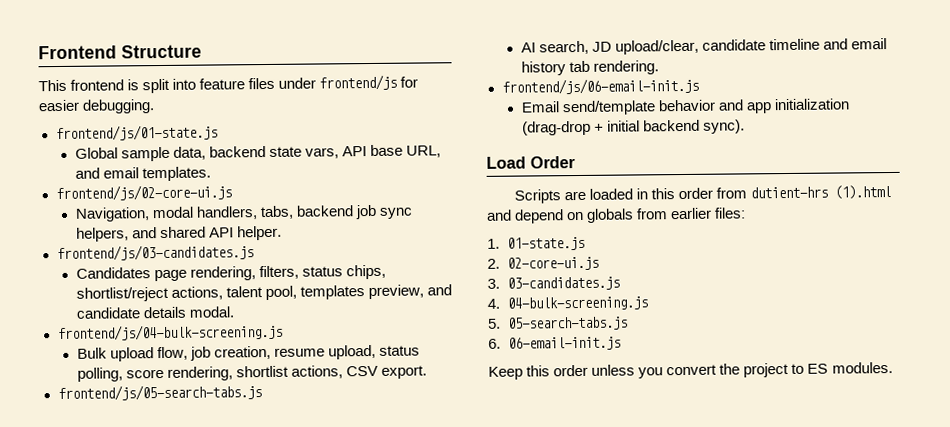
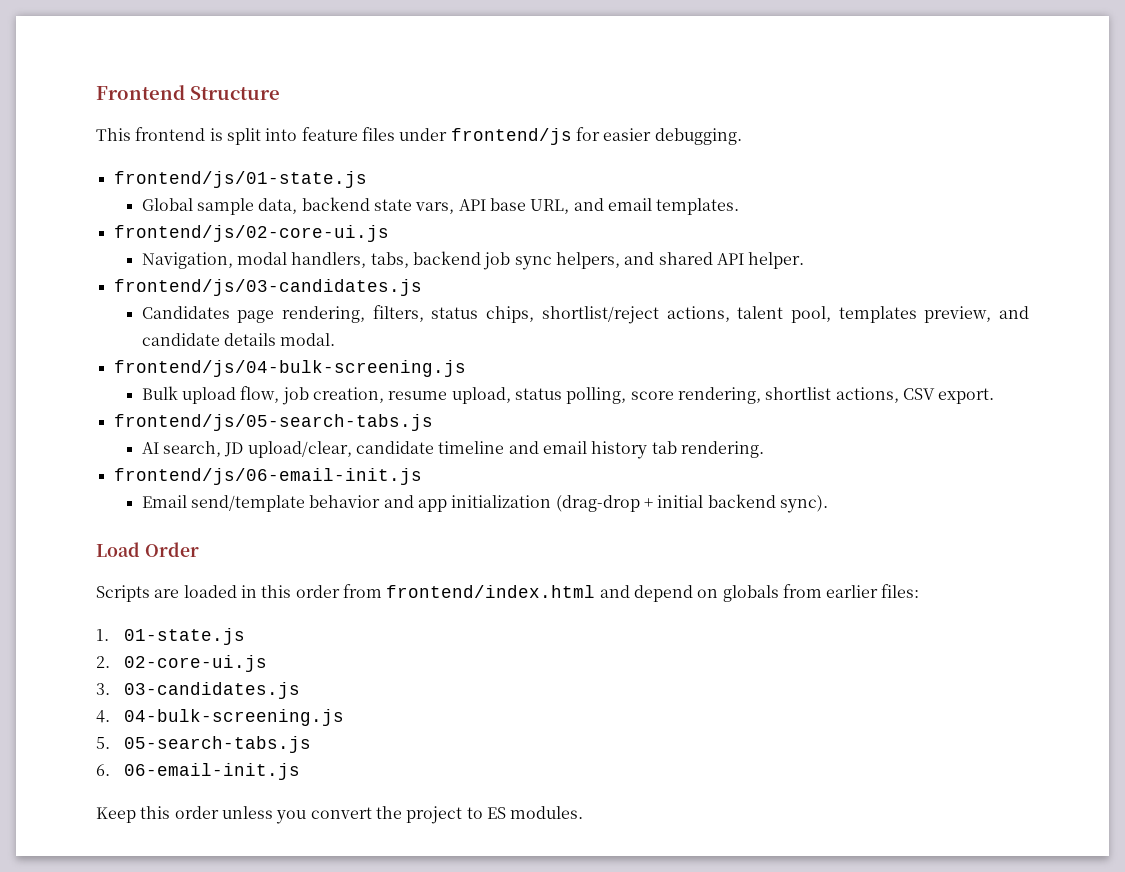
- Scripts are loaded in this order from dutient-hrs (1).html and depend on globals from earlier files:
+ Scripts are loaded in this order from frontend/index.html and depend on globals from earlier files:

